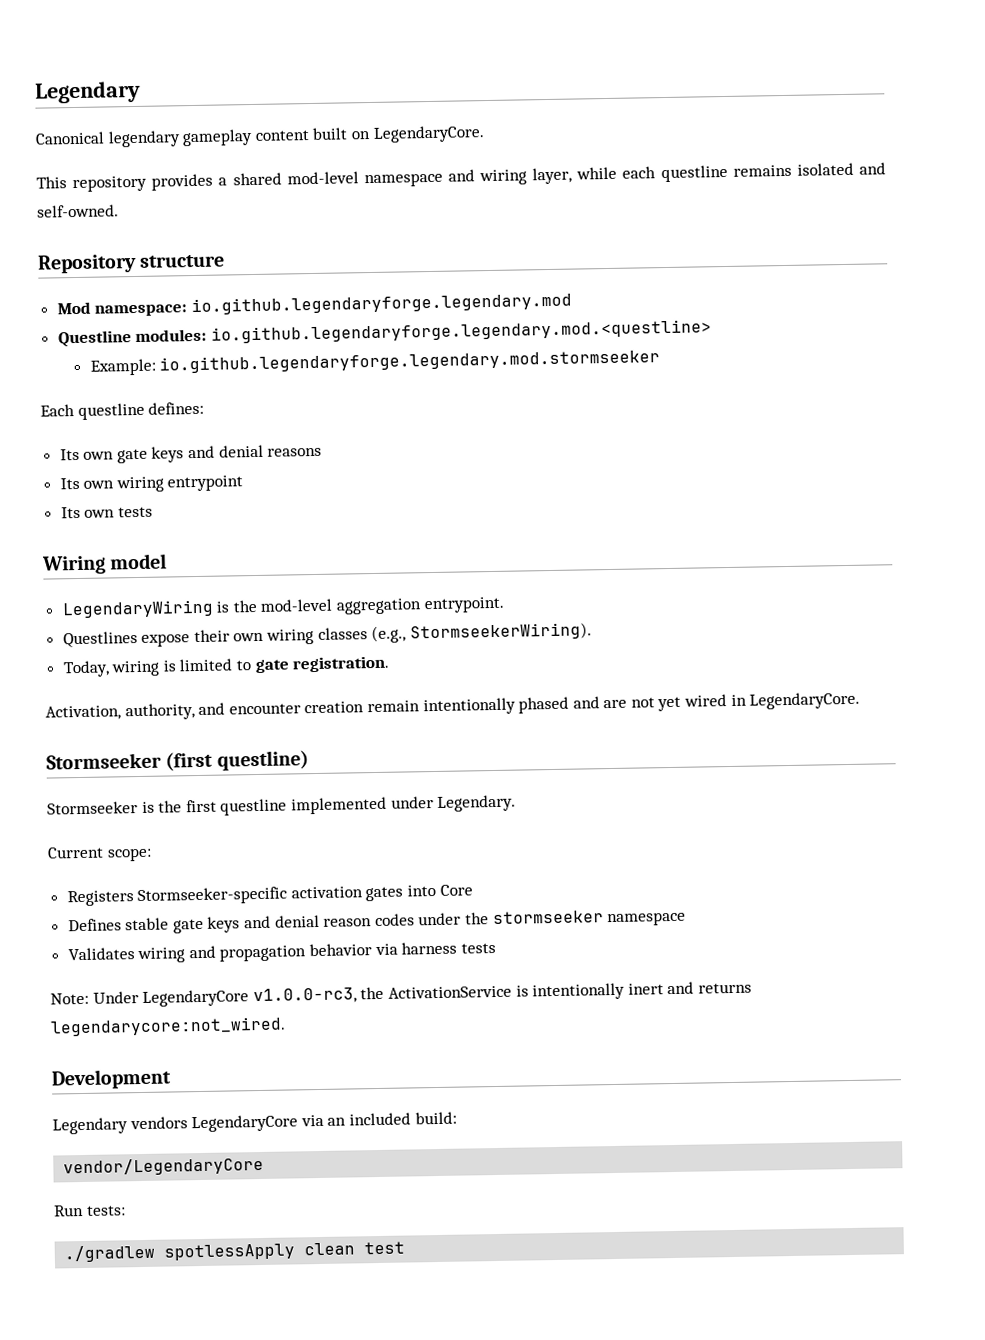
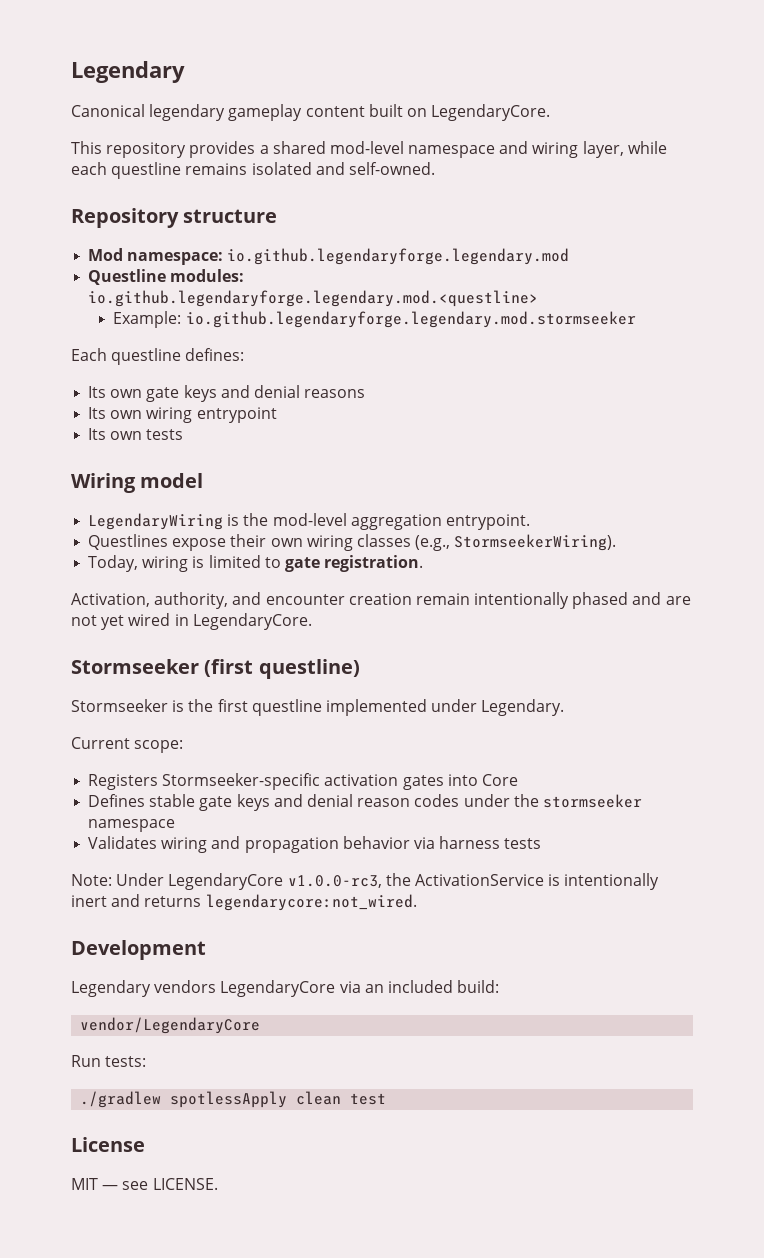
+ License
+ MIT — see LICENSE.

